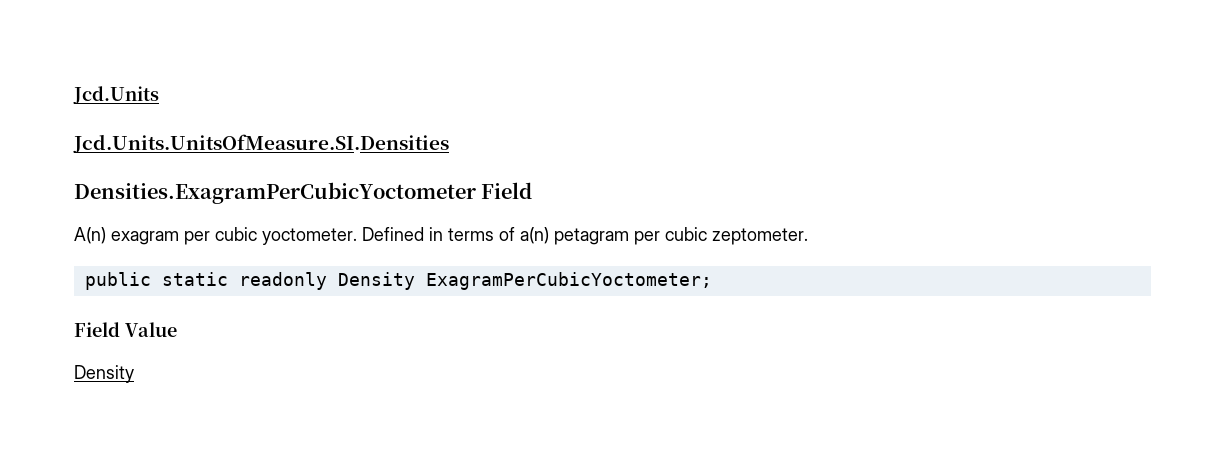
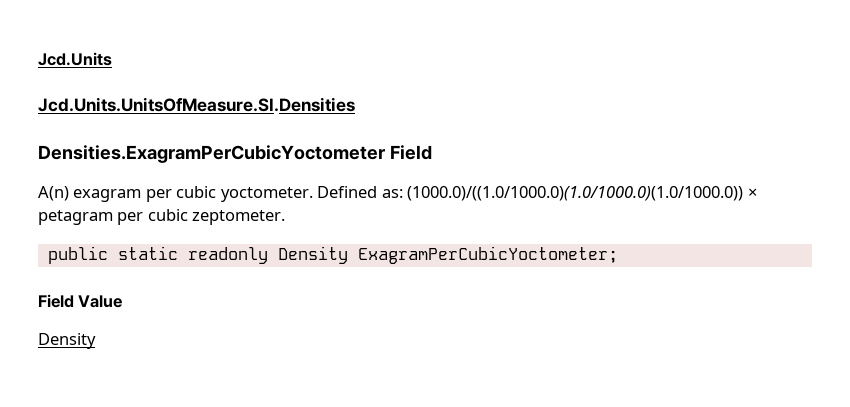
- Defined in terms of a(n) petagram per cubic zeptometer.
+ Defined as: (1000.0)/((1.0/1000.0)(1.0/1000.0)(1.0/1000.0)) × petagram per cubic zeptometer.

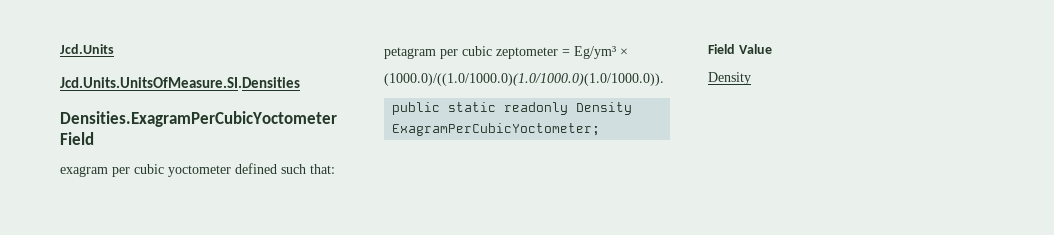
- A(n) exagram per cubic yoctometer. Defined as: (1000.0)/((1.0/1000.0)(1.0/1000.0)(1.0/1000.0)) × petagram per cubic zeptometer.
+ exagram per cubic yoctometer defined such that: petagram per cubic zeptometer = Eg/ym³ ×
+ (1000.0)/((1.0/1000.0)(1.0/1000.0)(1.0/1000.0)).

